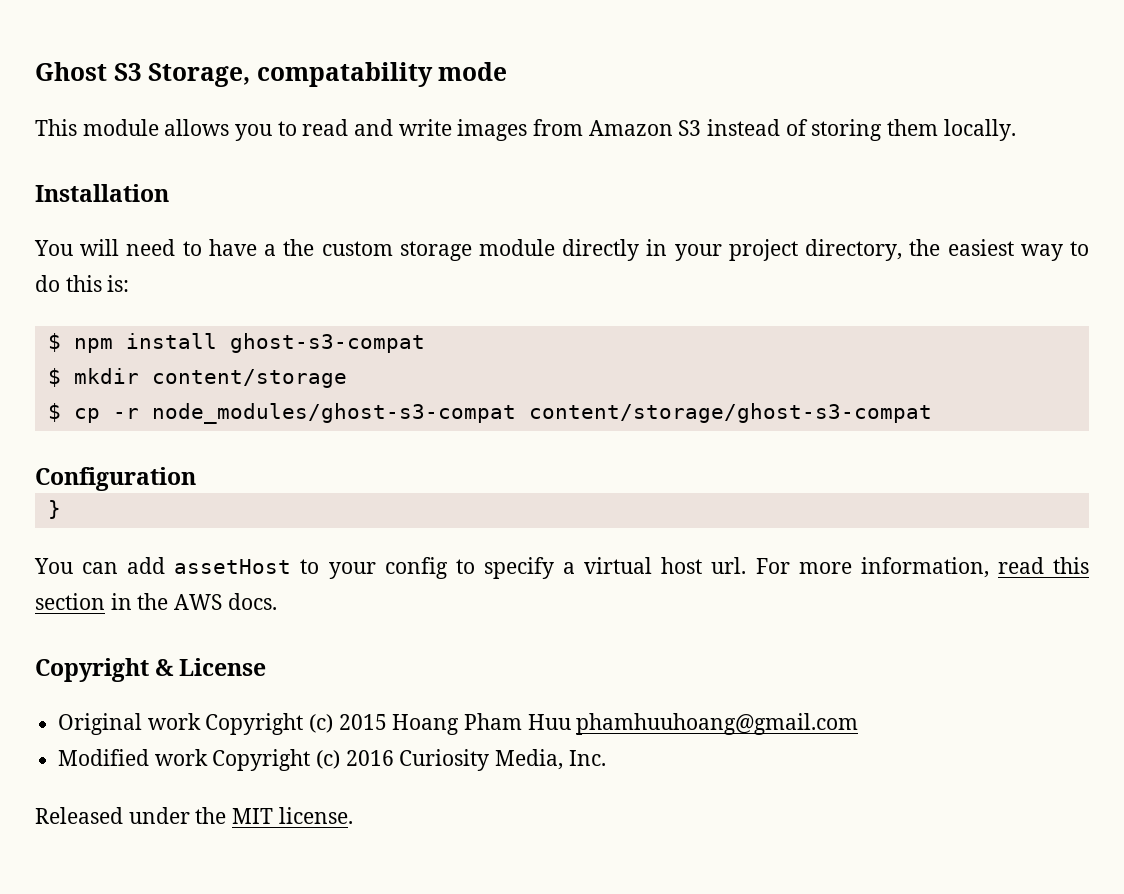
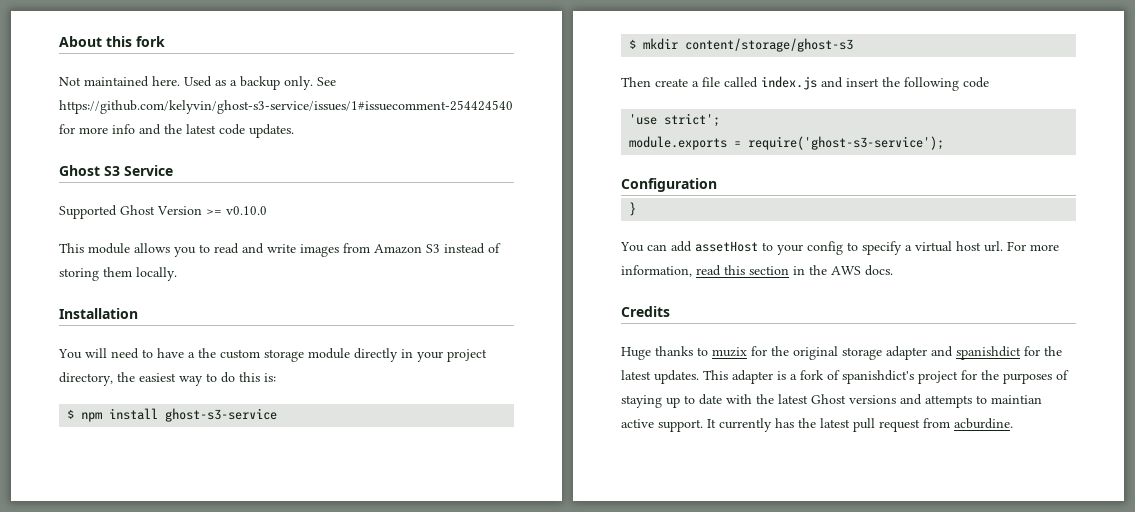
- Ghost S3 Storage, compatability mode
+ About this fork
+ Not maintained here. Used as a backup only. See https://github.com/kelyvin/ghost-s3-service/issues/1#issuecomment-254424540 for more info and the latest code updates.
+ Ghost S3 Service
+ Supported Ghost Version >= v0.10.0
- $ npm install ghost-s3-compat
+ $ npm install ghost-s3-service
- $ mkdir content/storage
- $ cp -r node_modules/ghost-s3-compat content/storage/ghost-s3-compat
+ $ mkdir content/storage/ghost-s3
+ Then create a file called index.js and insert the following code
+ 'use strict';
+ module.exports = require('ghost-s3-service');
- Copyright & License
- Original work Copyright (c) 2015 Hoang Pham Huu phamhuuhoang@gmail.com
- Modified work Copyright (c) 2016 Curiosity Media, Inc.
- Released under the MIT license.
+ Credits
+ Huge thanks to muzix for the original storage adapter and spanishdict for the latest updates. This adapter is a fork of spanishdict's project for the purposes of staying up to date with the latest Ghost versions and attempts to maintian active support. It currently has the latest pull request from acburdine.

